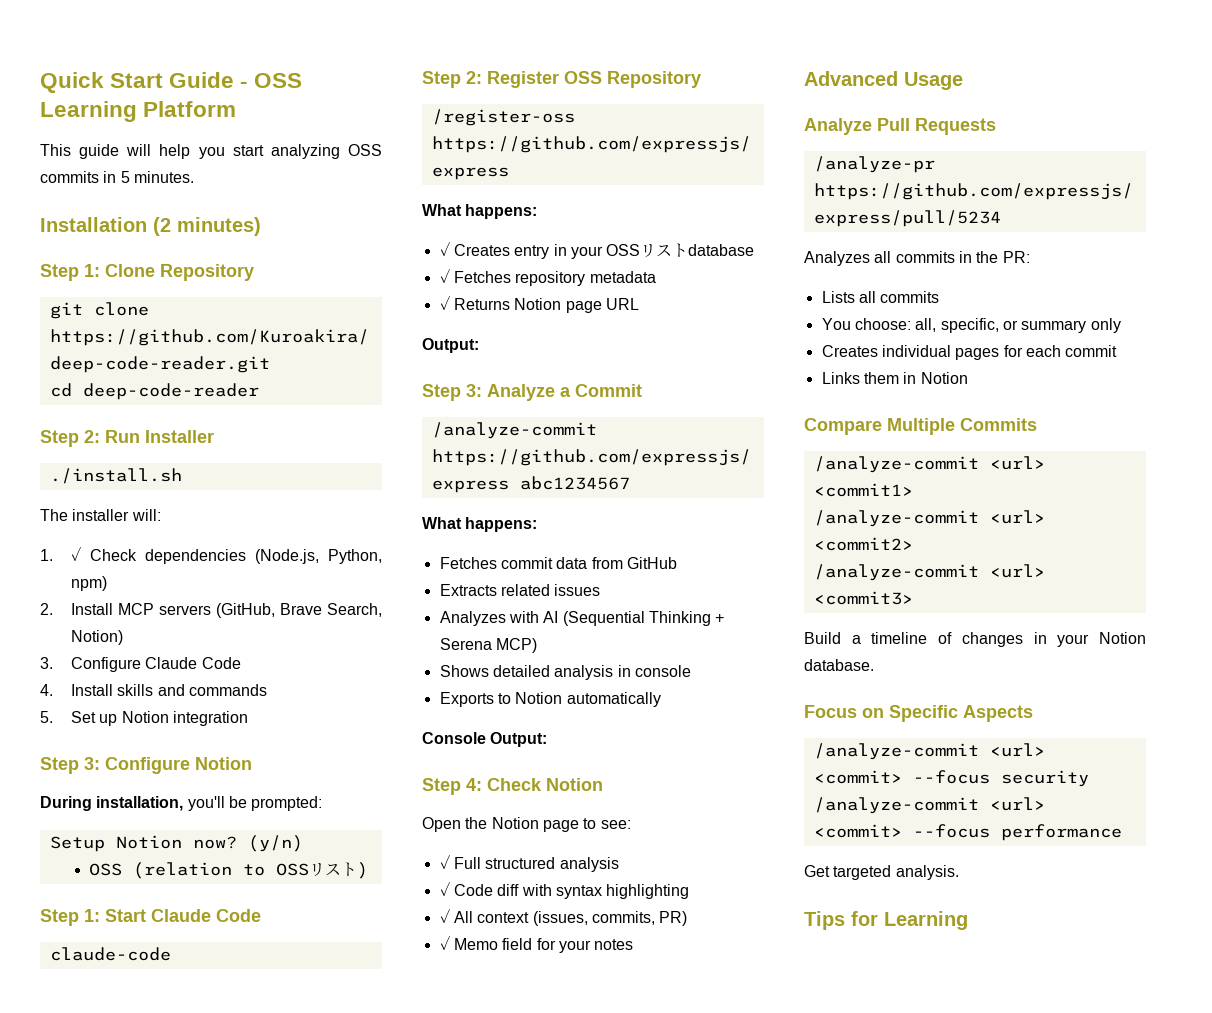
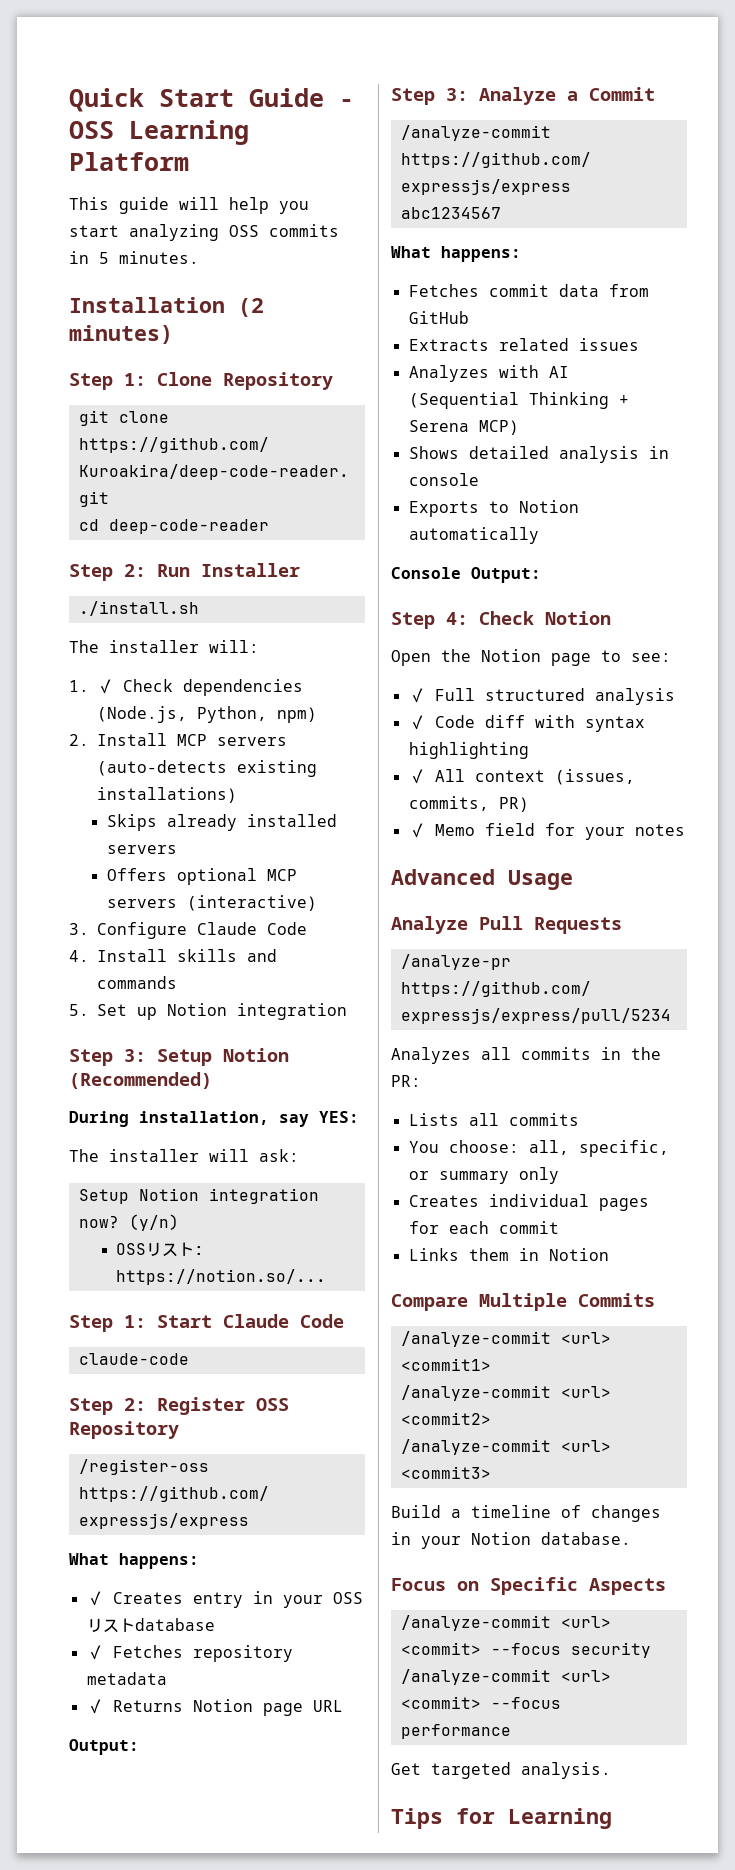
- 2. Install MCP servers (GitHub, Brave Search, Notion)
+ 2. Install MCP servers (auto-detects existing installations)
+ Skips already installed servers
+ Offers optional MCP servers (interactive)
- Step 3: Configure Notion
+ Step 3: Setup Notion (Recommended)
- During installation, you'll be prompted:
- Setup Notion now?
+ During installation, say YES:
+ The installer will ask:
+ Setup Notion integration now?
- OSS (relation to OSSリスト)
+ OSSリスト: https://notion.so/...

